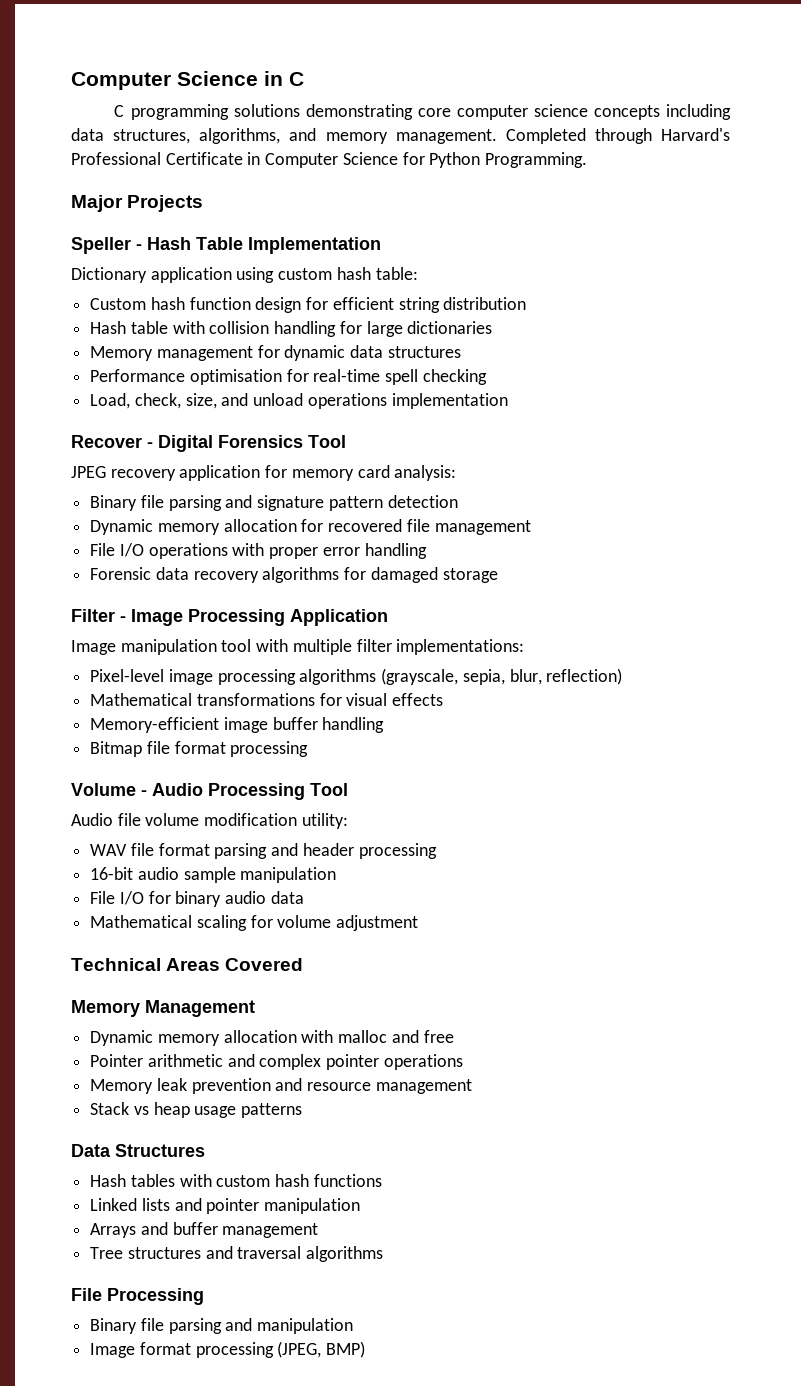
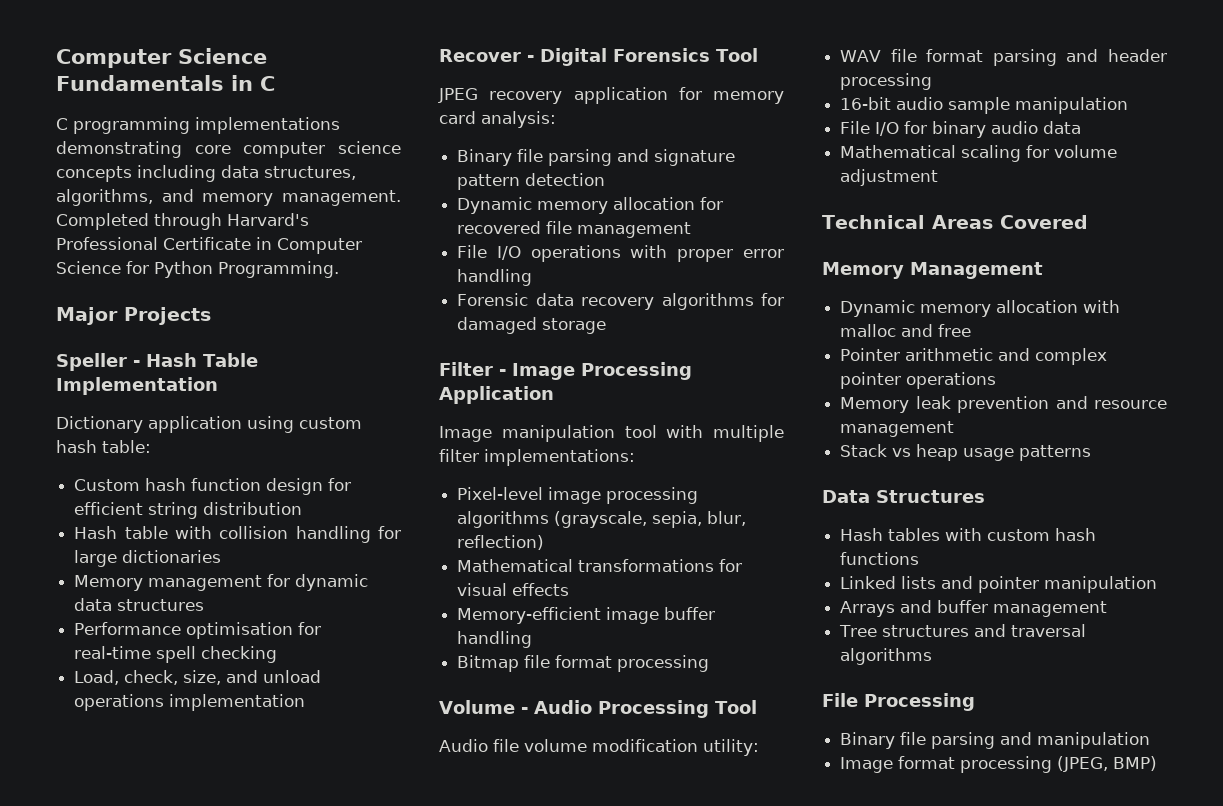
- Computer Science in C
+ Computer Science Fundamentals in C
- C programming solutions demonstrating core computer science concepts including data structures, algorithms, and memory management.
+ C programming implementations demonstrating core computer science concepts including data structures, algorithms, and memory management.

